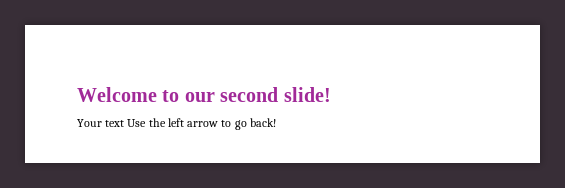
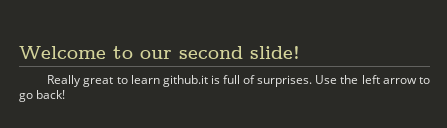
- Your text Use the left arrow to go back!
+ Really great to learn github.it is full of surprises. Use the left arrow to go back!

